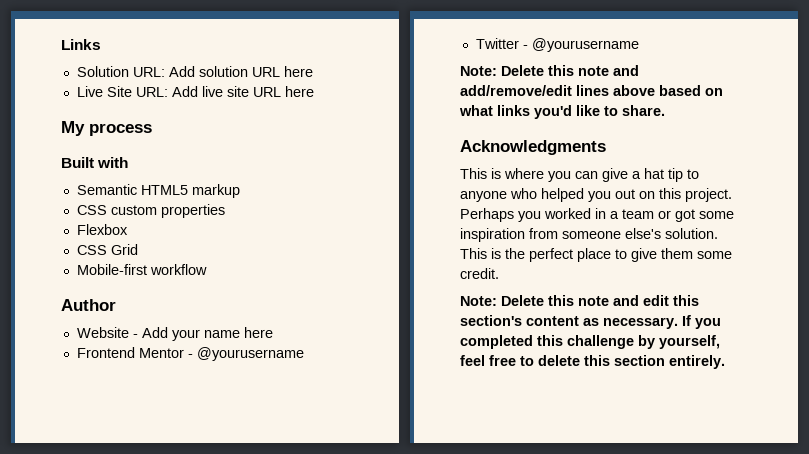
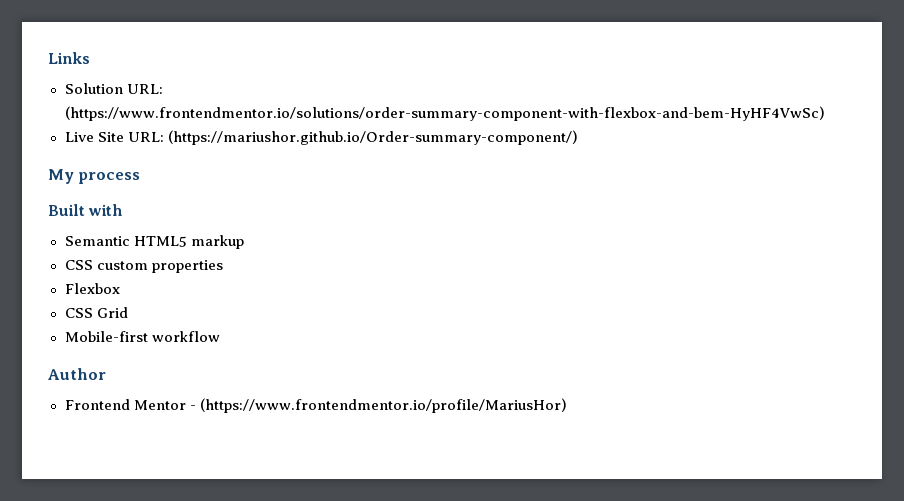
- Solution URL: Add solution URL here
+ Solution URL: (https://www.frontendmentor.io/solutions/order-summary-component-with-flexbox-and-bem-HyHF4VwSc)
- Live Site URL: Add live site URL here
+ Live Site URL: (https://mariushor.github.io/Order-summary-component/)
- Website - Add your name here
- Frontend Mentor - @yourusername
- Twitter - @yourusername
- Note: Delete this note and add/remove/edit lines above based on what links you'd like to share.
- Acknowledgments
- This is where you can give a hat tip to anyone who helped you out on this project. Perhaps you worked in a team or got some inspiration from someone else's solution. This is the perfect place to give them some credit.
- Note: Delete this note and edit this section's content as necessary. If you completed this challenge by yourself, feel free to delete this section entirely.
+ Frontend Mentor - (https://www.frontendmentor.io/profile/MariusHor)

